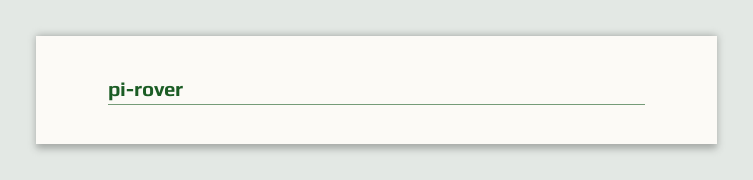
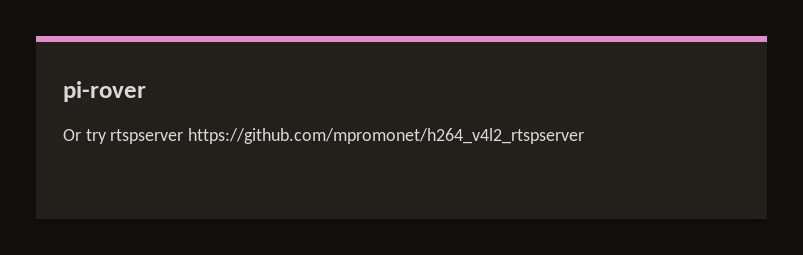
+ Or try rtspserver https://github.com/mpromonet/h264_v4l2_rtspserver

